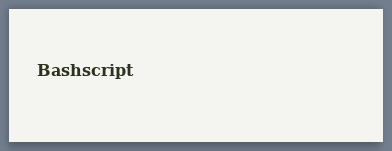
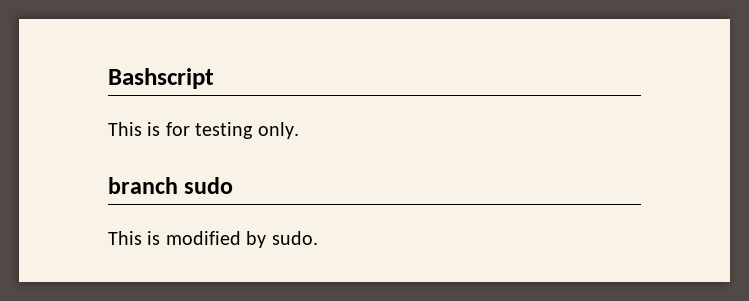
+ This is for testing only.
+ branch sudo
+ This is modified by sudo.

